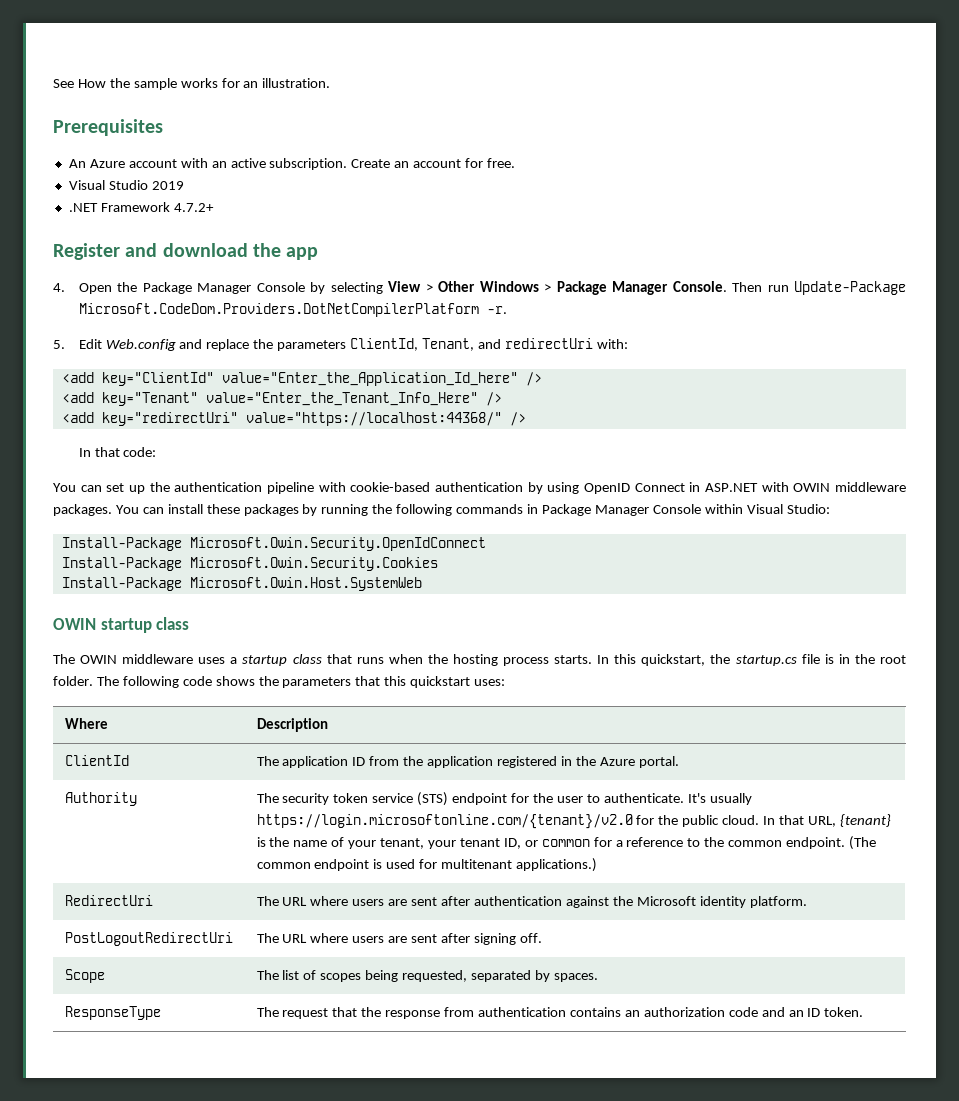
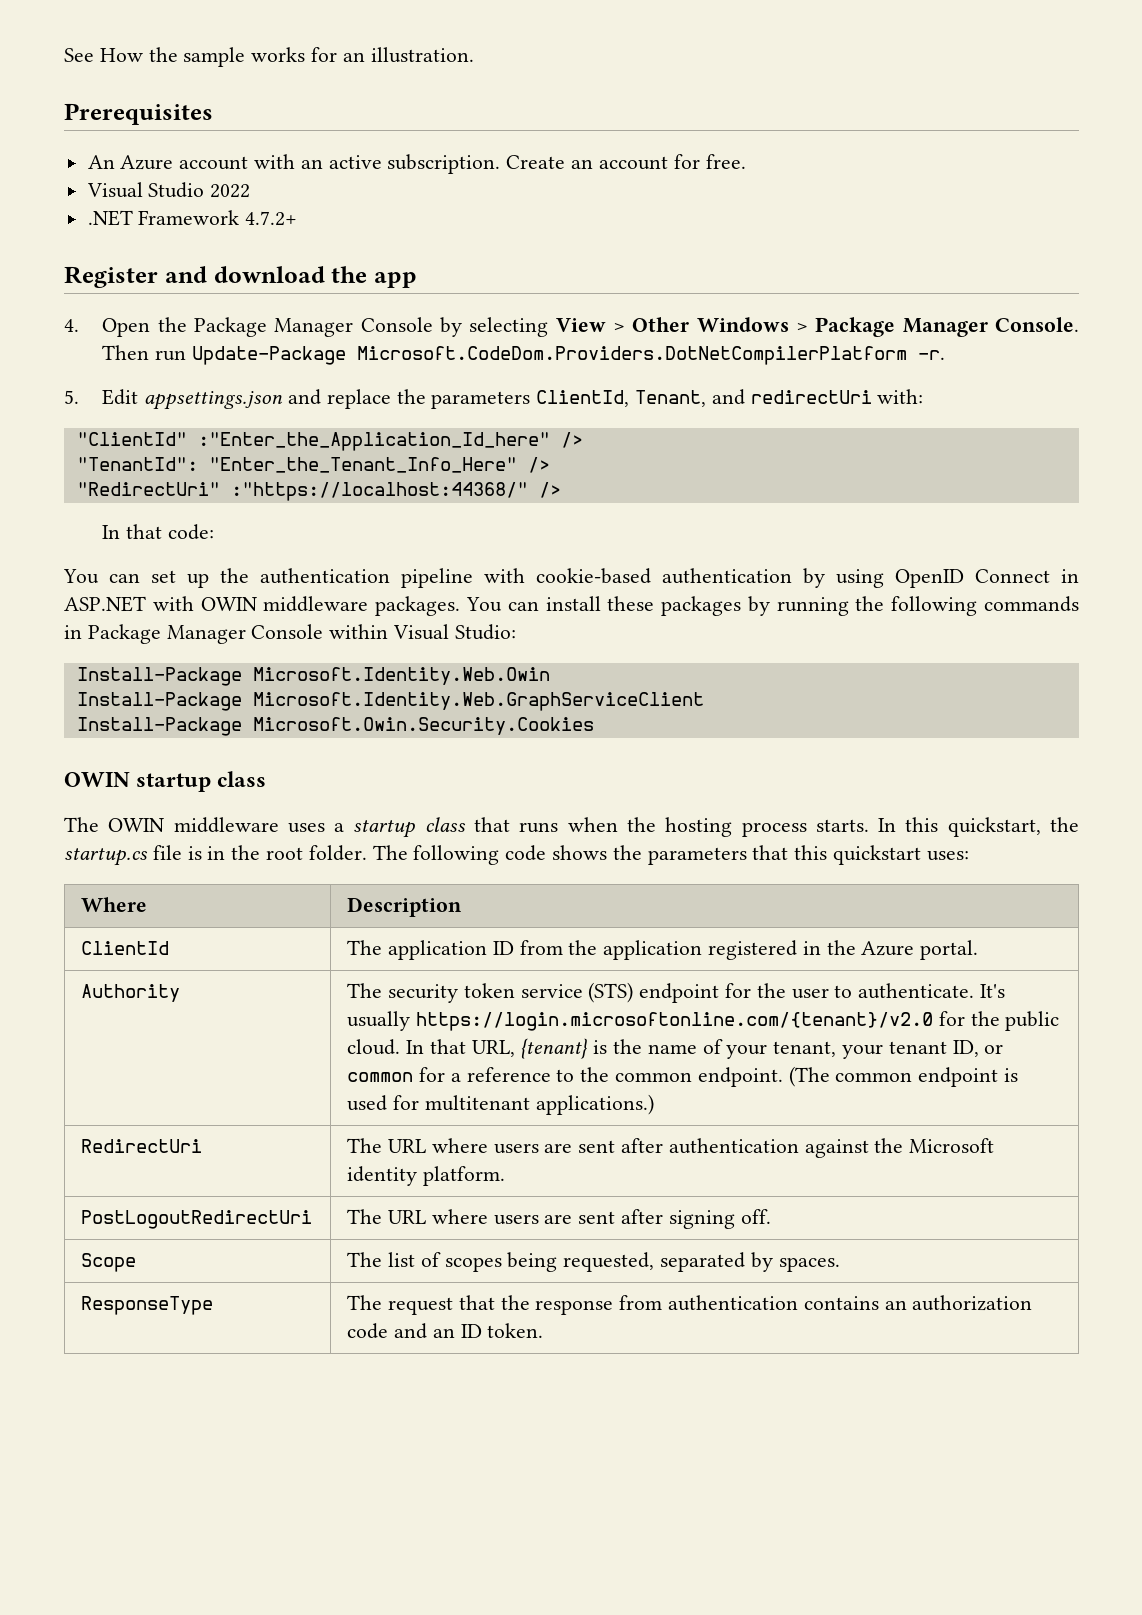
- Visual Studio 2019
+ Visual Studio 2022
- 5. Edit Web.config and replace the parameters ClientId, Tenant, and redirectUri with:
+ 5. Edit appsettings.json and replace the parameters ClientId, Tenant, and redirectUri with:
- <add key="ClientId" value="Enter_the_Application_Id_here" />
- <add key="Tenant" value="Enter_the_Tenant_Info_Here" />
- <add key="redirectUri" value="https://localhost:44368/" />
+ "ClientId" :"Enter_the_Application_Id_here" />
+ "TenantId": "Enter_the_Tenant_Info_Here" />
+ "RedirectUri" :"https://localhost:44368/" />
- Install-Package Microsoft.Owin.Security.OpenIdConnect
+ Install-Package Microsoft.Identity.Web.Owin
+ Install-Package Microsoft.Identity.Web.GraphServiceClient
- Install-Package Microsoft.Owin.Host.SystemWeb

